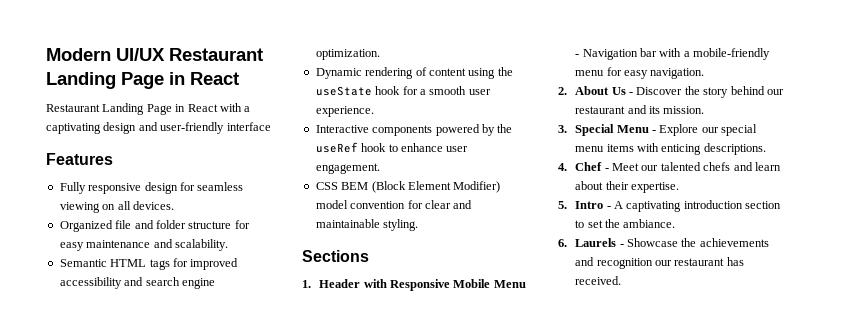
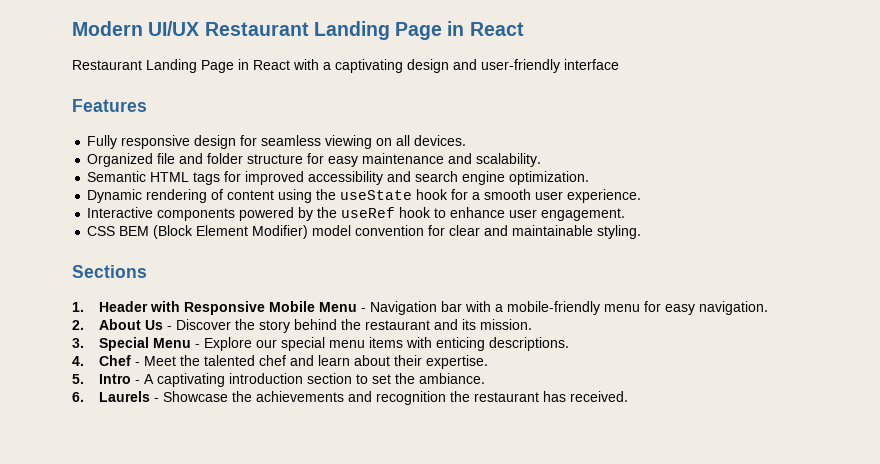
- 2. About Us - Discover the story behind our restaurant and its mission.
+ 2. About Us - Discover the story behind the restaurant and its mission.
- 4. Chef - Meet our talented chefs and learn about their expertise.
+ 4. Chef - Meet the talented chef and learn about their expertise.
- 6. Laurels - Showcase the achievements and recognition our restaurant has received.
+ 6. Laurels - Showcase the achievements and recognition the restaurant has received.

